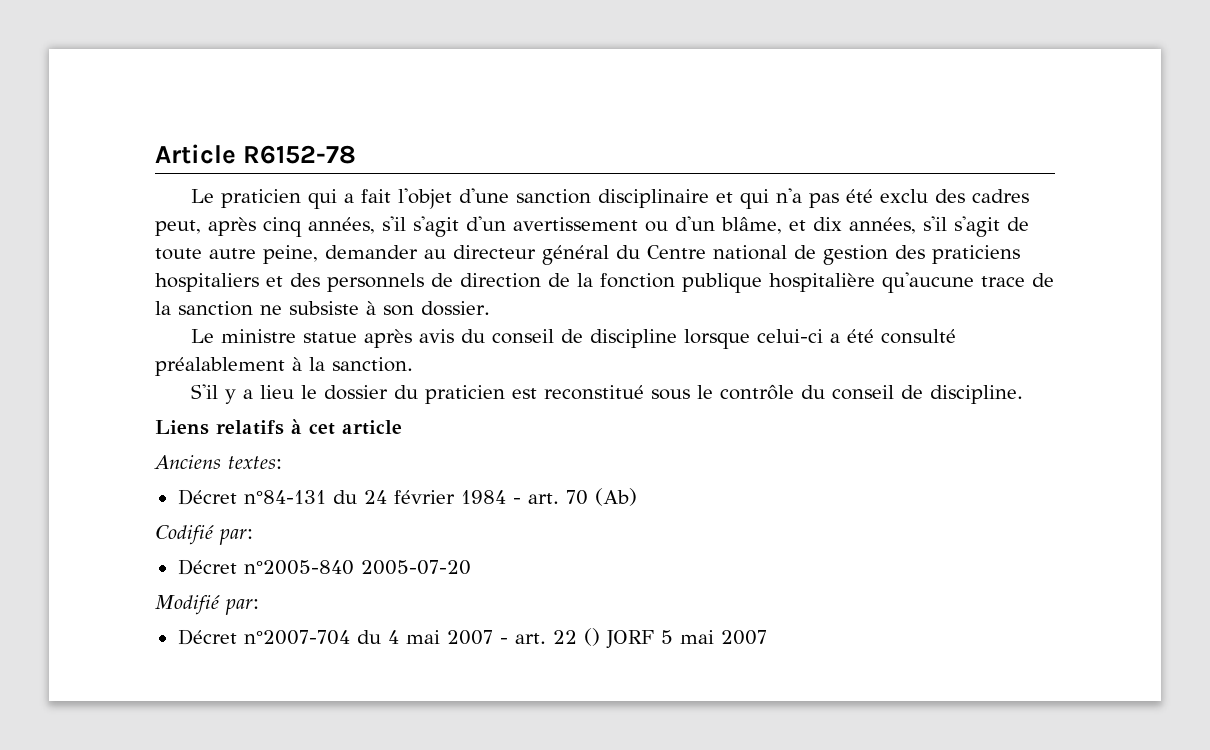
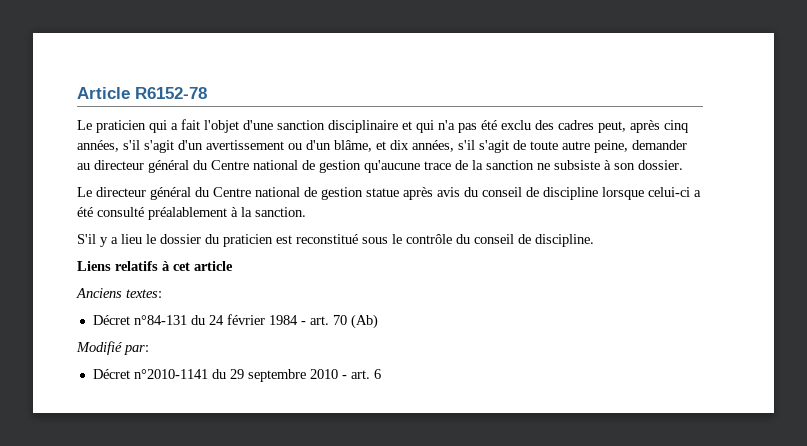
- Le praticien qui a fait l'objet d'une sanction disciplinaire et qui n'a pas été exclu des cadres peut, après cinq années, s'il s'agit d'un avertissement ou d'un blâme, et dix années, s'il s'agit de toute autre peine, demander au directeur général du Centre national de gestion des praticiens hospitaliers et des personnels de direction de la fonction publique hospitalière qu'aucune trace de la sanction ne subsiste à son dossier.
+ Le praticien qui a fait l'objet d'une sanction disciplinaire et qui n'a pas été exclu des cadres peut, après cinq années, s'il s'agit d'un avertissement ou d'un blâme, et dix années, s'il s'agit de toute autre peine, demander au directeur général du Centre national de gestion qu'aucune trace de la sanction ne subsiste à son dossier.
- Le ministre statue après avis du conseil de discipline lorsque celui-ci a été consulté préalablement à la sanction.
+ Le directeur général du Centre national de gestion statue après avis du conseil de discipline lorsque celui-ci a été consulté préalablement à la sanction.
- Codifié par:
- Décret n°2005-840 2005-07-20
  Modifié par:
- Décret n°2007-704 du 4 mai 2007 - art. 22 () JORF 5 mai 2007
+ Décret n°2010-1141 du 29 septembre 2010 - art. 6

